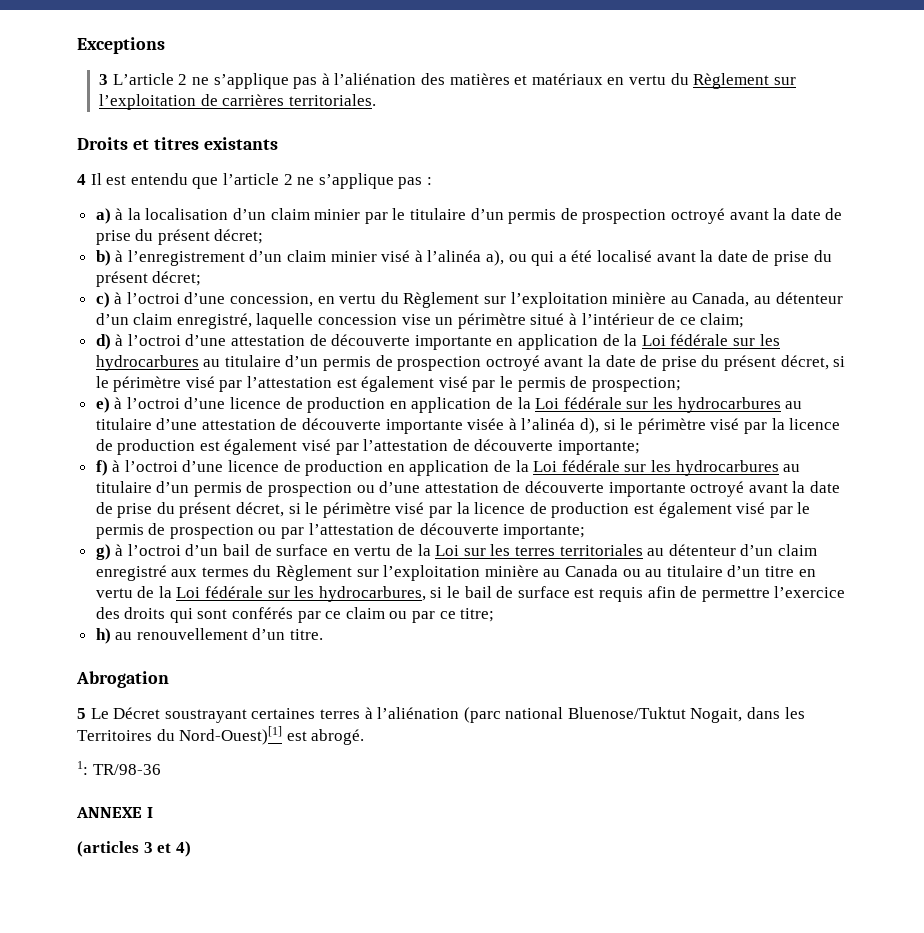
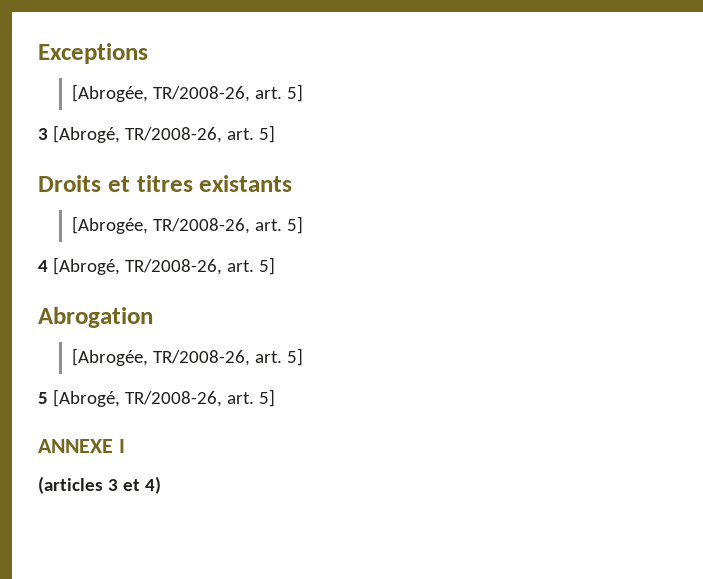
  Exceptions
- 3 L’article 2 ne s’applique pas à l’aliénation des matières et matériaux en vertu du Règlement sur l’exploitation de carrières territoriales.
+ [Abrogée, TR/2008-26, art. 5]
+ 3 [Abrogé, TR/2008-26, art. 5]
  Droits et titres existants
- 4 Il est entendu que l’article 2 ne s’applique pas :
- a) à la localisation d’un claim minier par le titulaire d’un permis de prospection octroyé avant la date de prise du présent décret;
- b) à l’enregistrement d’un claim minier visé à l’alinéa a), ou qui a été localisé avant la date de prise du présent décret;
- c) à l’octroi d’une concession, en vertu du Règlement sur l’exploitation minière au Canada, au détenteur d’un claim enregistré, laquelle concession vise un périmètre situé à l’intérieur de ce claim;
- d) à l’octroi d’une attestation de découverte importante en application de la Loi fédérale sur les hydrocarbures au titulaire d’un permis de prospection octroyé avant la date de prise du présent décret, si le périmètre visé par l’attestation est également visé par le permis de prospection;
- e) à l’octroi d’une licence de production en application de la Loi fédérale sur les hydrocarbures au titulaire d’une attestation de découverte importante visée à l’alinéa d), si le périmètre visé par la licence de production est également visé par l’attestation de découverte importante;
- f) à l’octroi d’une licence de production en application de la Loi fédérale sur les hydrocarbures au titulaire d’un permis de prospection ou d’une attestation de découverte importante octroyé avant la date de prise du présent décret, si le périmètre visé par la licence de production est également visé par le permis de prospection ou par l’attestation de découverte importante;
- g) à l’octroi d’un bail de surface en vertu de la Loi sur les terres territoriales au détenteur d’un claim enregistré aux termes du Règlement sur l’exploitation minière au Canada ou au titulaire d’un titre en vertu de la Loi fédérale sur les hydrocarbures, si le bail de surface est requis afin de permettre l’exercice des droits qui sont conférés par ce claim ou par ce titre;
- h) au renouvellement d’un titre.
+ [Abrogée, TR/2008-26, art. 5]
+ 4 [Abrogé, TR/2008-26, art. 5]
  Abrogation
- 5 Le Décret soustrayant certaines terres à l’aliénation (parc national Bluenose/Tuktut Nogait, dans les Territoires du Nord-Ouest)[1] est abrogé.
- 1: TR/98-36
+ [Abrogée, TR/2008-26, art. 5]
+ 5 [Abrogé, TR/2008-26, art. 5]

